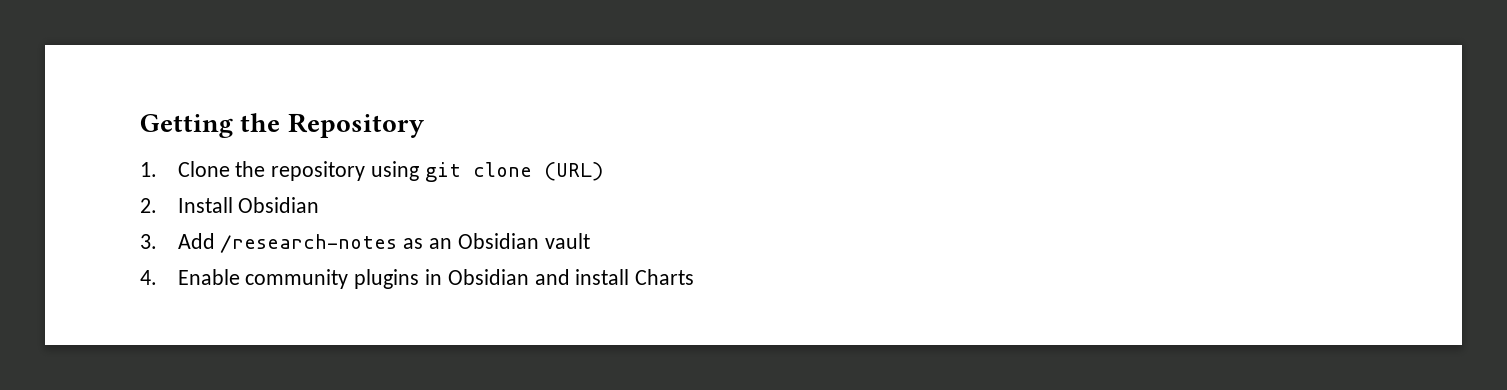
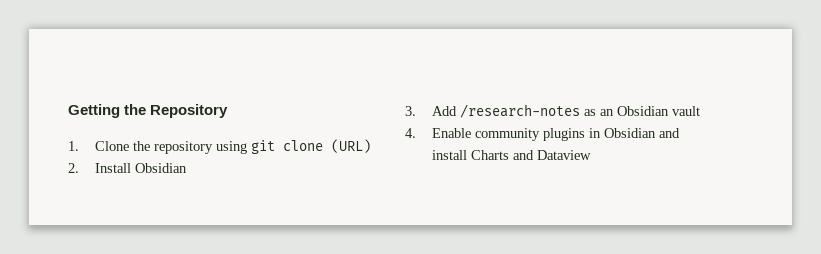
- 4. Enable community plugins in Obsidian and install Charts
+ 4. Enable community plugins in Obsidian and install Charts and Dataview

